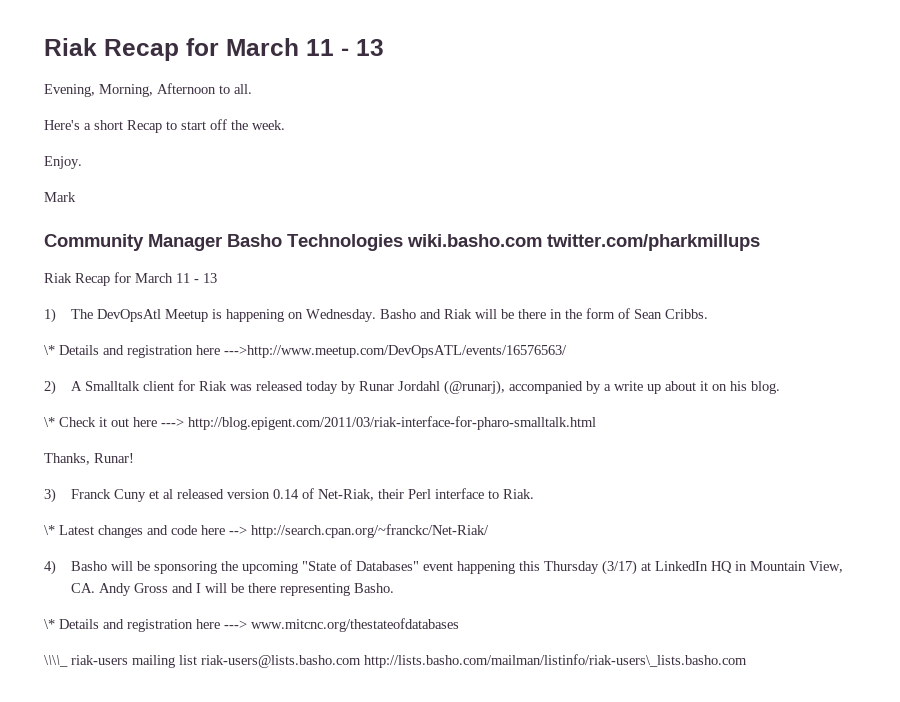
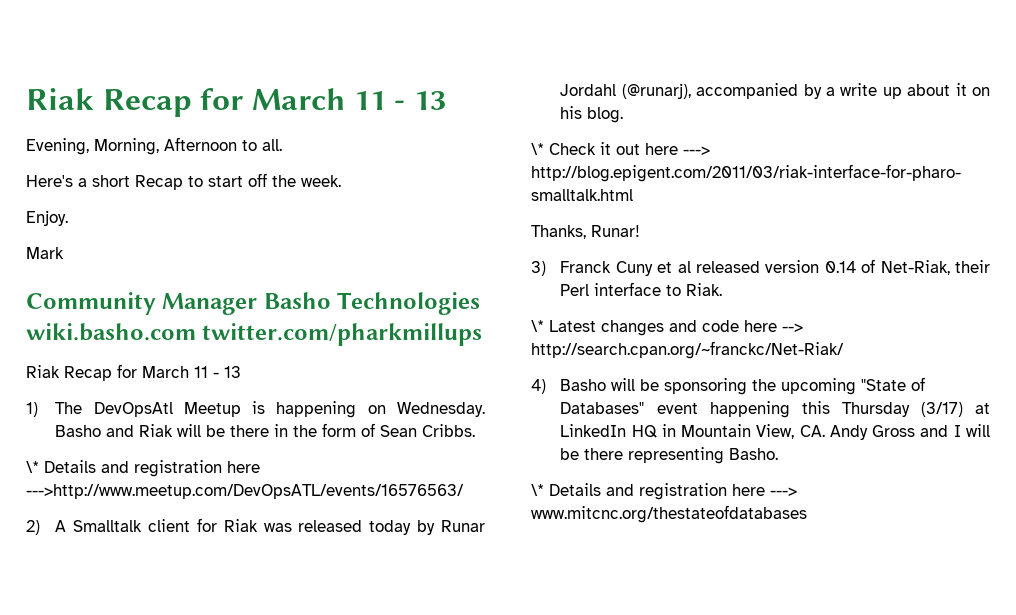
- \\\\_ riak-users mailing list riak-users@lists.basho.com http://lists.basho.com/mailman/listinfo/riak-users\_lists.basho.com

